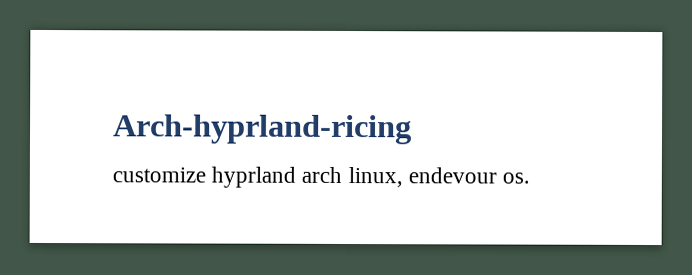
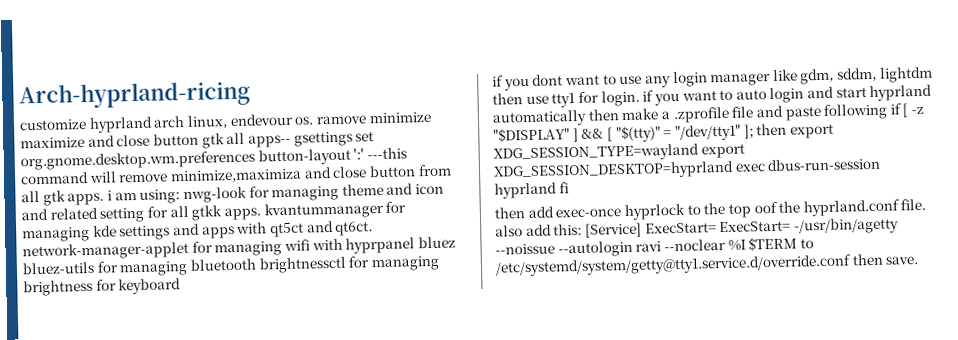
- customize hyprland arch linux, endevour os.
+ customize hyprland arch linux, endevour os. ramove minimize maximize and close button gtk all apps-- gsettings set org.gnome.desktop.wm.preferences button-layout ':' ---this command will remove minimize,maximiza and close button from all gtk apps. i am using: nwg-look for managing theme and icon and related setting for all gtkk apps. kvantummanager for managing kde settings and apps with qt5ct and qt6ct. network-manager-applet for managing wifi with hyprpanel bluez bluez-utils for managing bluetooth brightnessctl for managing brightness for keyboard
+ if you dont want to use any login manager like gdm, sddm, lightdm then use tty1 for login. if you want to auto login and start hyprland automatically then make a .zprofile file and paste following if [ -z "$DISPLAY" ] && [ "$(tty)" = "/dev/tty1" ]; then export XDG_SESSION_TYPE=wayland export XDG_SESSION_DESKTOP=hyprland exec dbus-run-session hyprland fi
+ then add exec-once hyprlock to the top oof the hyprland.conf file. also add this: [Service] ExecStart= ExecStart= -/usr/bin/agetty --noissue --autologin ravi --noclear %I $TERM to /etc/systemd/system/getty@tty1.service.d/override.conf then save.

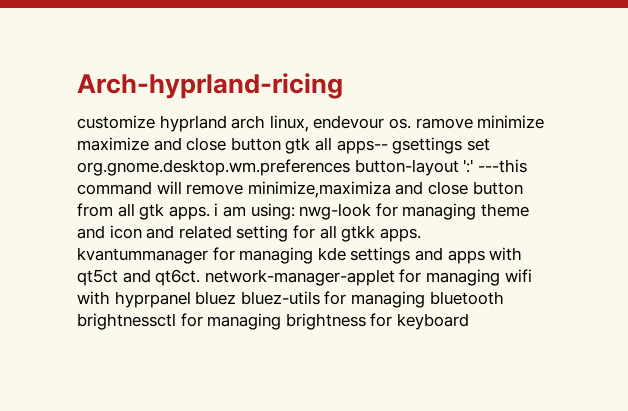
- if you dont want to use any login manager like gdm, sddm, lightdm then use tty1 for login. if you want to auto login and start hyprland automatically then make a .zprofile file and paste following if [ -z "$DISPLAY" ] && [ "$(tty)" = "/dev/tty1" ]; then export XDG_SESSION_TYPE=wayland export XDG_SESSION_DESKTOP=hyprland exec dbus-run-session hyprland fi
- then add exec-once hyprlock to the top oof the hyprland.conf file. also add this: [Service] ExecStart= ExecStart= -/usr/bin/agetty --noissue --autologin ravi --noclear %I $TERM to /etc/systemd/system/getty@tty1.service.d/override.conf then save.

